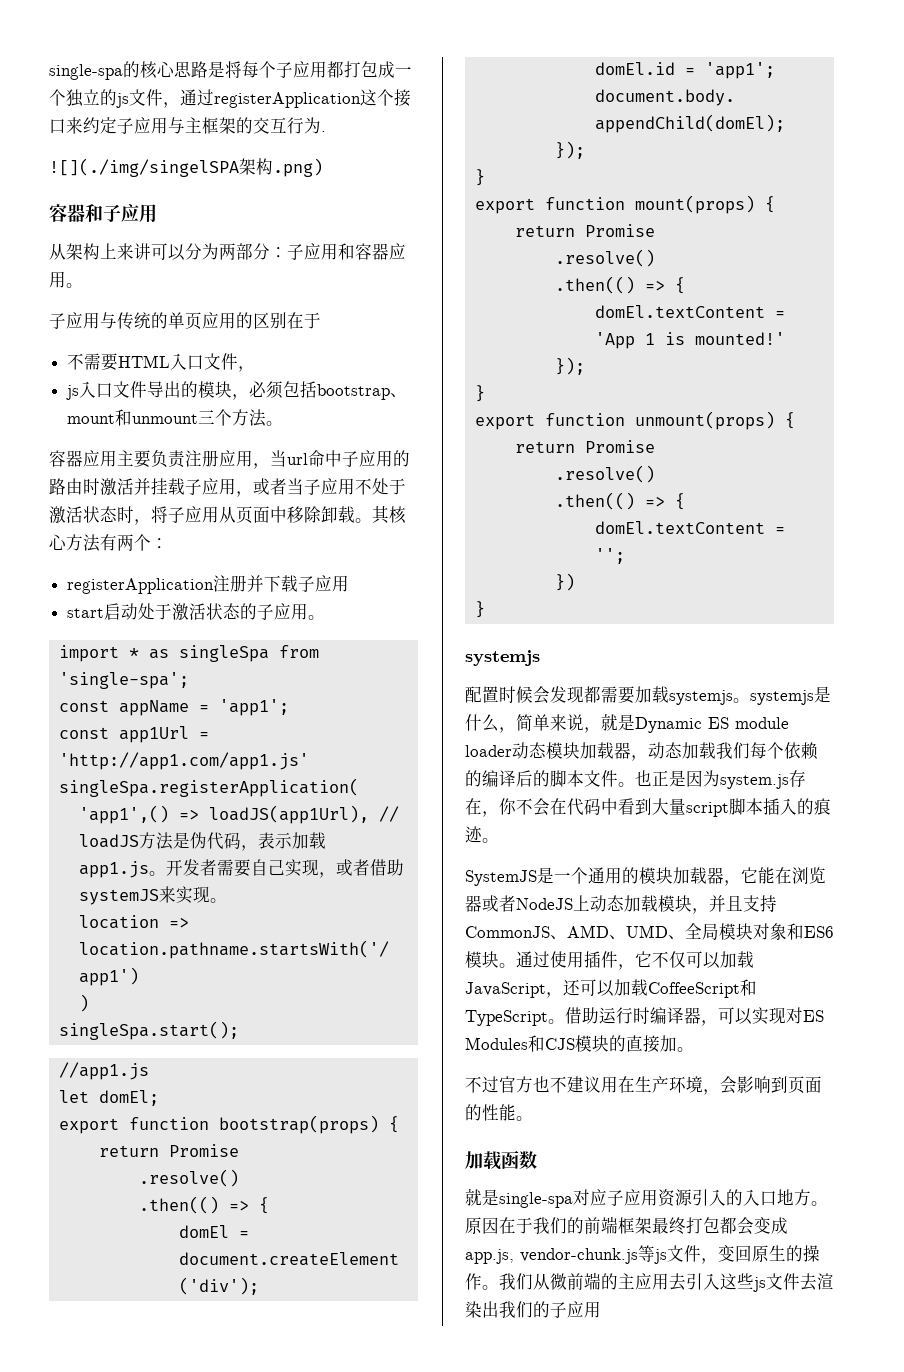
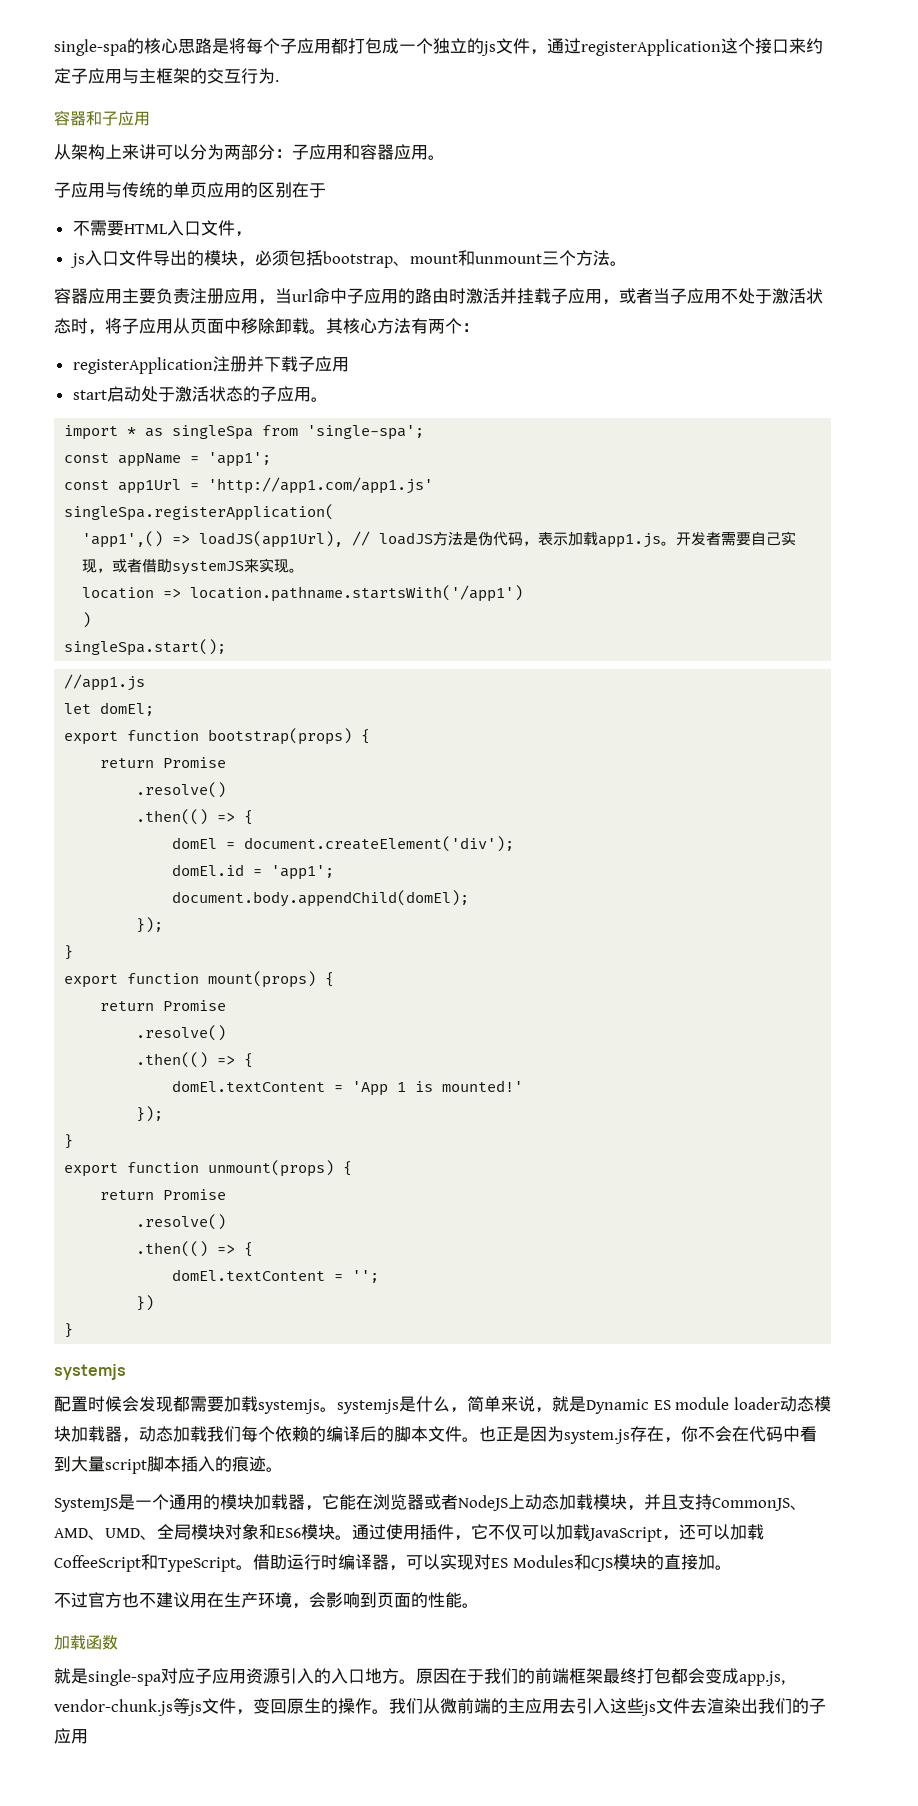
- ![](./img/singelSPA架构.png)

